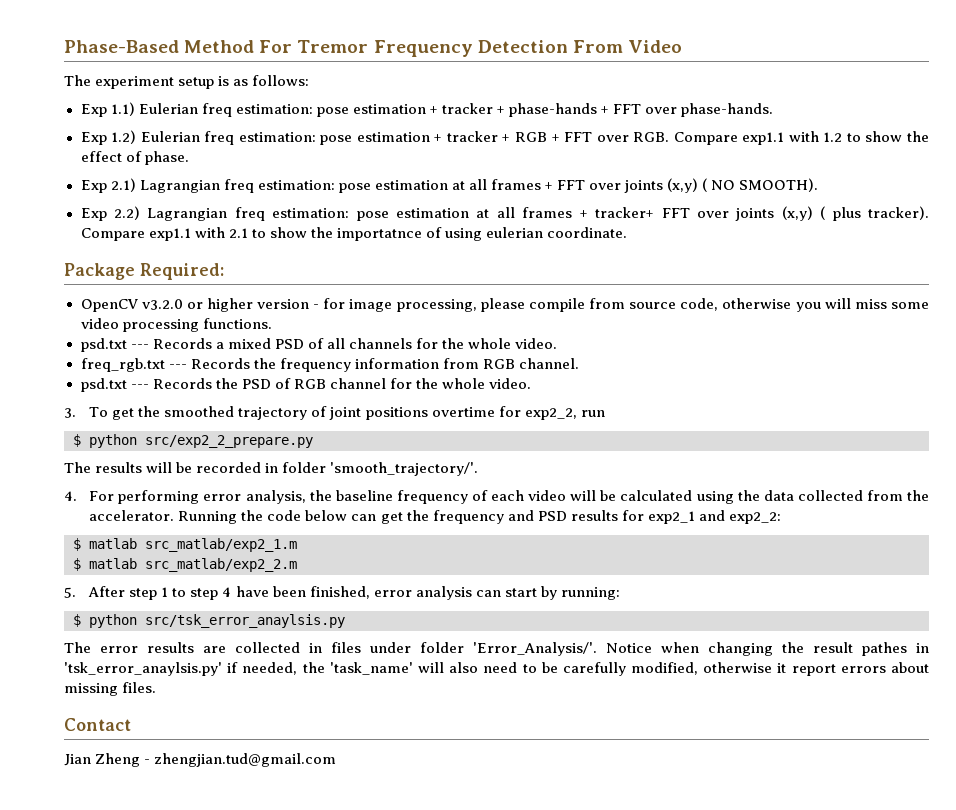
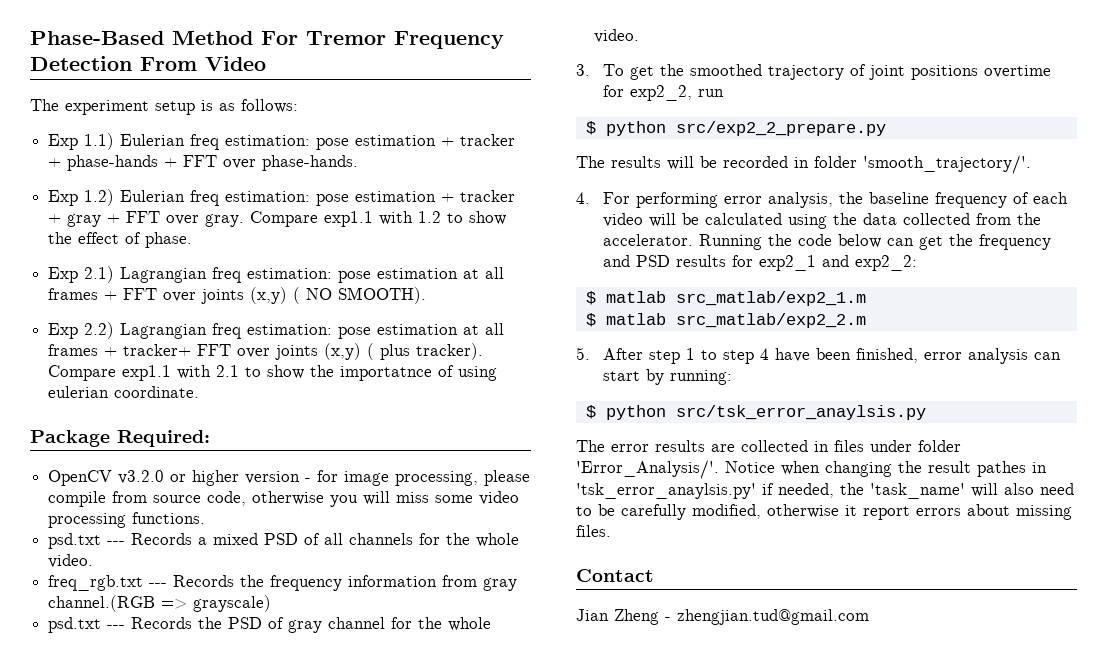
- Exp 1.2) Eulerian freq estimation: pose estimation + tracker + RGB + FFT over RGB. Compare exp1.1 with 1.2 to show the effect of phase.
+ Exp 1.2) Eulerian freq estimation: pose estimation + tracker + gray + FFT over gray. Compare exp1.1 with 1.2 to show the effect of phase.
- freq_rgb.txt --- Records the frequency information from RGB channel.
+ freq_rgb.txt --- Records the frequency information from gray channel.(RGB => grayscale)
- psd.txt --- Records the PSD of RGB channel for the whole video.
+ psd.txt --- Records the PSD of gray channel for the whole video.

